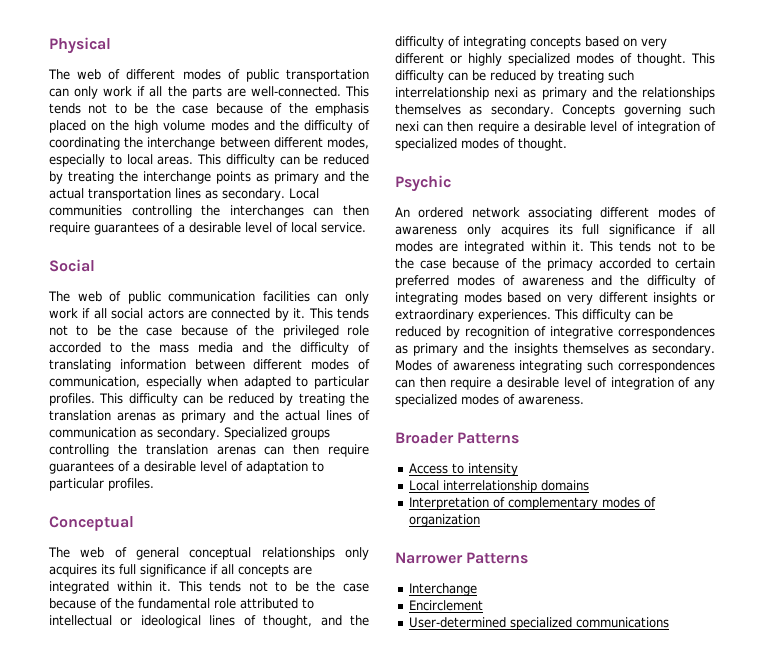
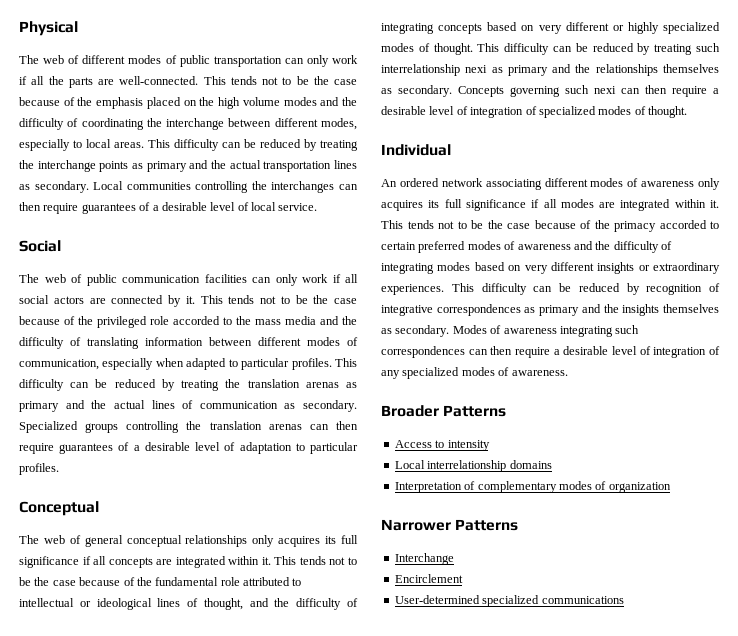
- Psychic
+ Individual

